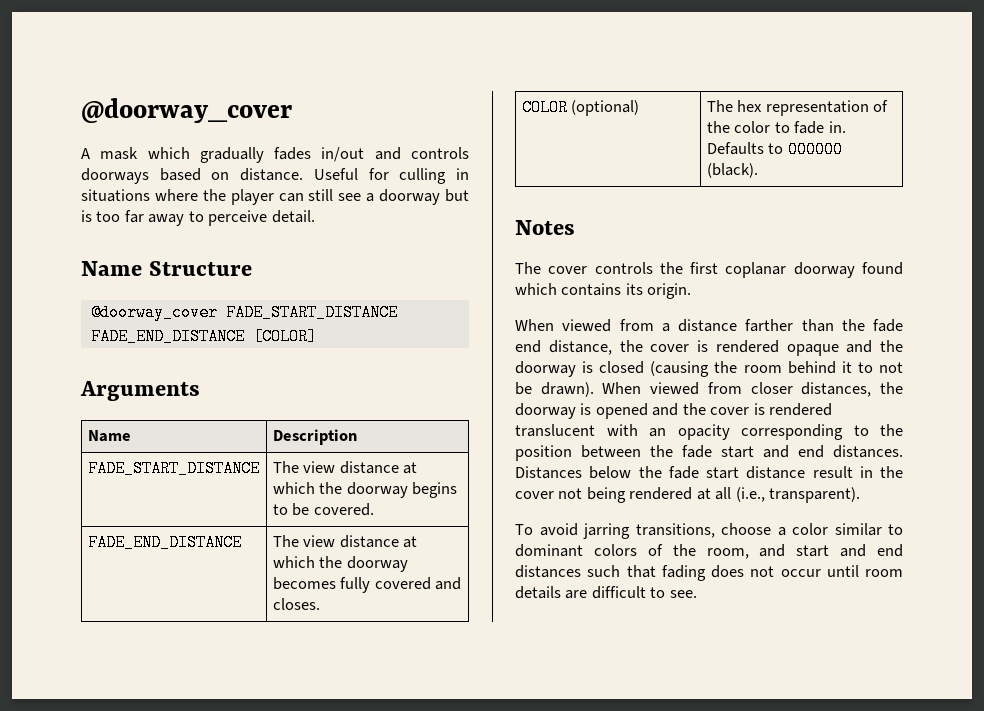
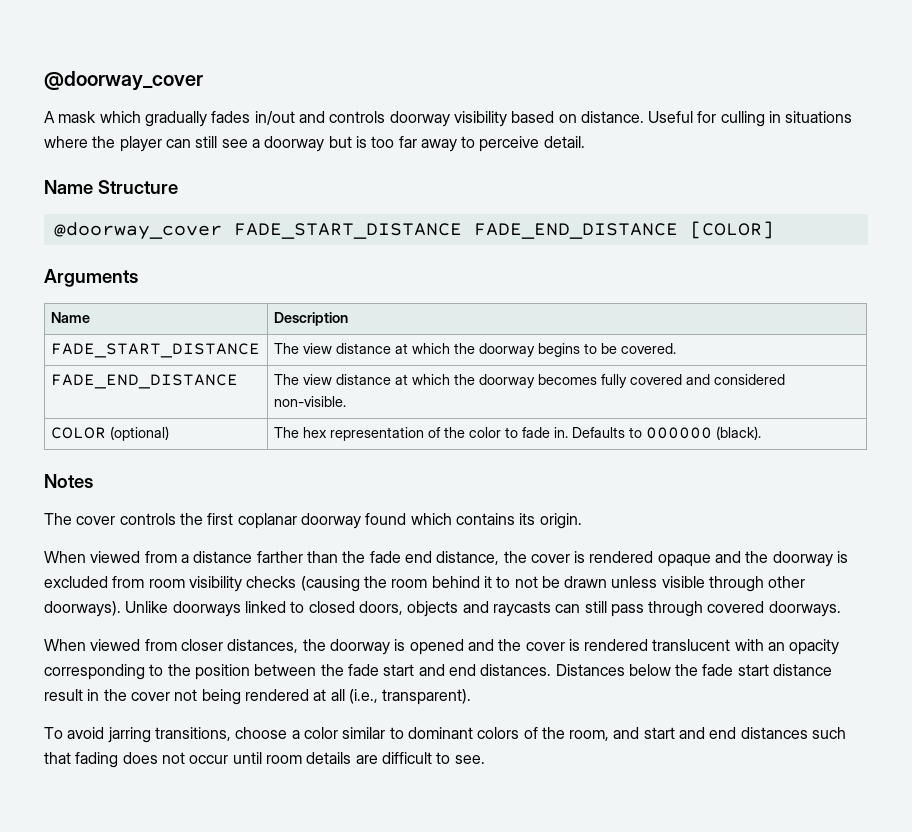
- A mask which gradually fades in/out and controls doorways based on distance.
+ A mask which gradually fades in/out and controls doorway visibility based on distance.
- FADE_END_DISTANCE | The view distance at which the doorway becomes fully covered and closes.
+ FADE_END_DISTANCE | The view distance at which the doorway becomes fully covered and considered non-visible.
- When viewed from a distance farther than the fade end distance, the cover is rendered opaque and the doorway is closed (causing the room behind it to not be drawn). When viewed from closer distances, the doorway is opened and the cover is rendered translucent with an opacity corresponding to the position between the fade start and end distances.
+ When viewed from a distance farther than the fade end distance, the cover is rendered opaque and the doorway is excluded from room visibility checks (causing the room behind it to not be drawn unless visible through other doorways). Unlike doorways linked to closed doors, objects and raycasts can still pass through covered doorways.
+ When viewed from closer distances, the doorway is opened and the cover is rendered translucent with an opacity corresponding to the position between the fade start and end distances.

